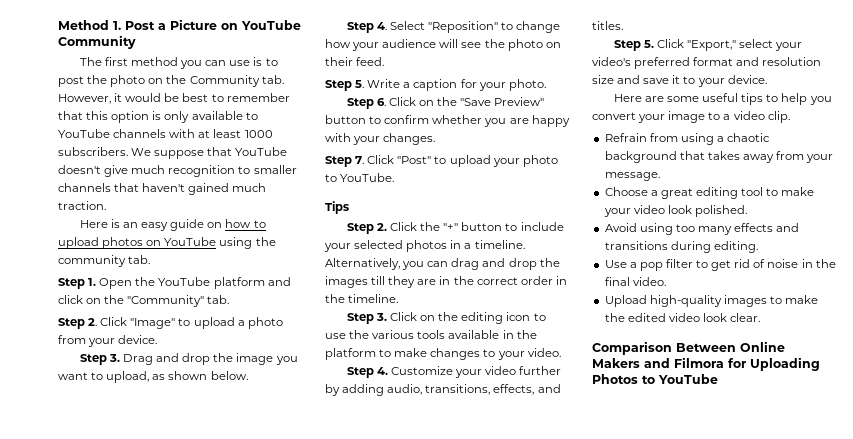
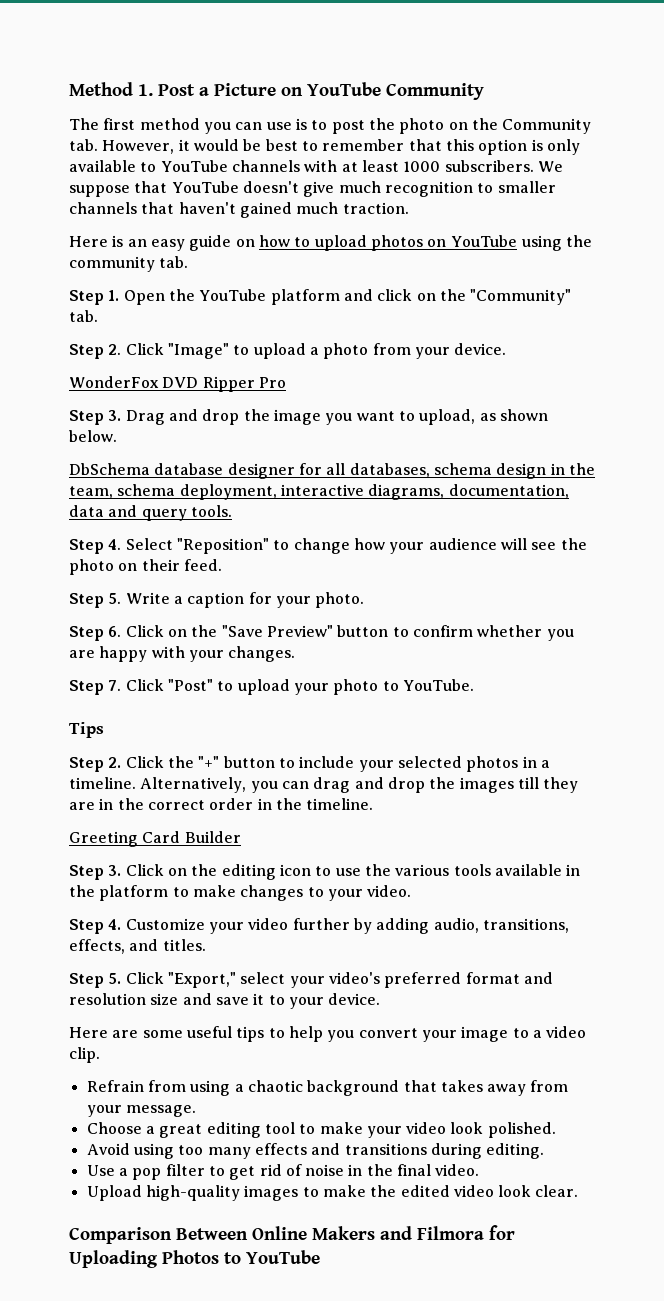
+ WonderFox DVD Ripper Pro
+ DbSchema database designer for all databases, schema design in the team, schema deployment, interactive diagrams, documentation, data and query tools.
+ Greeting Card Builder

